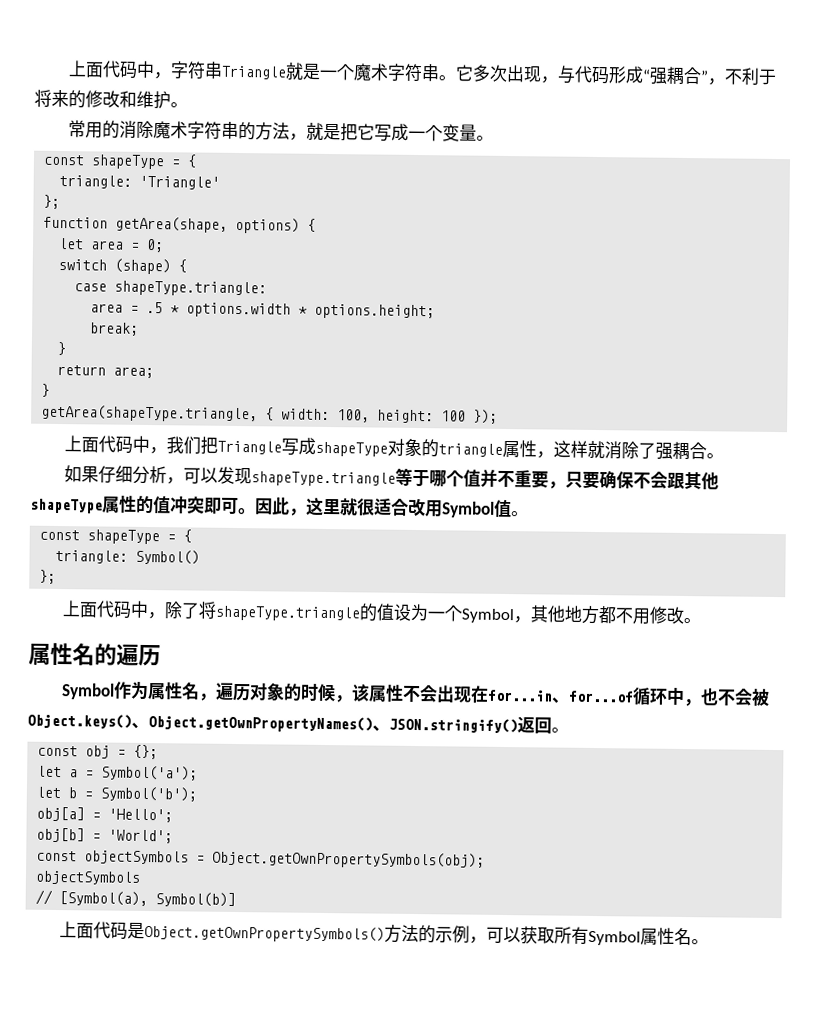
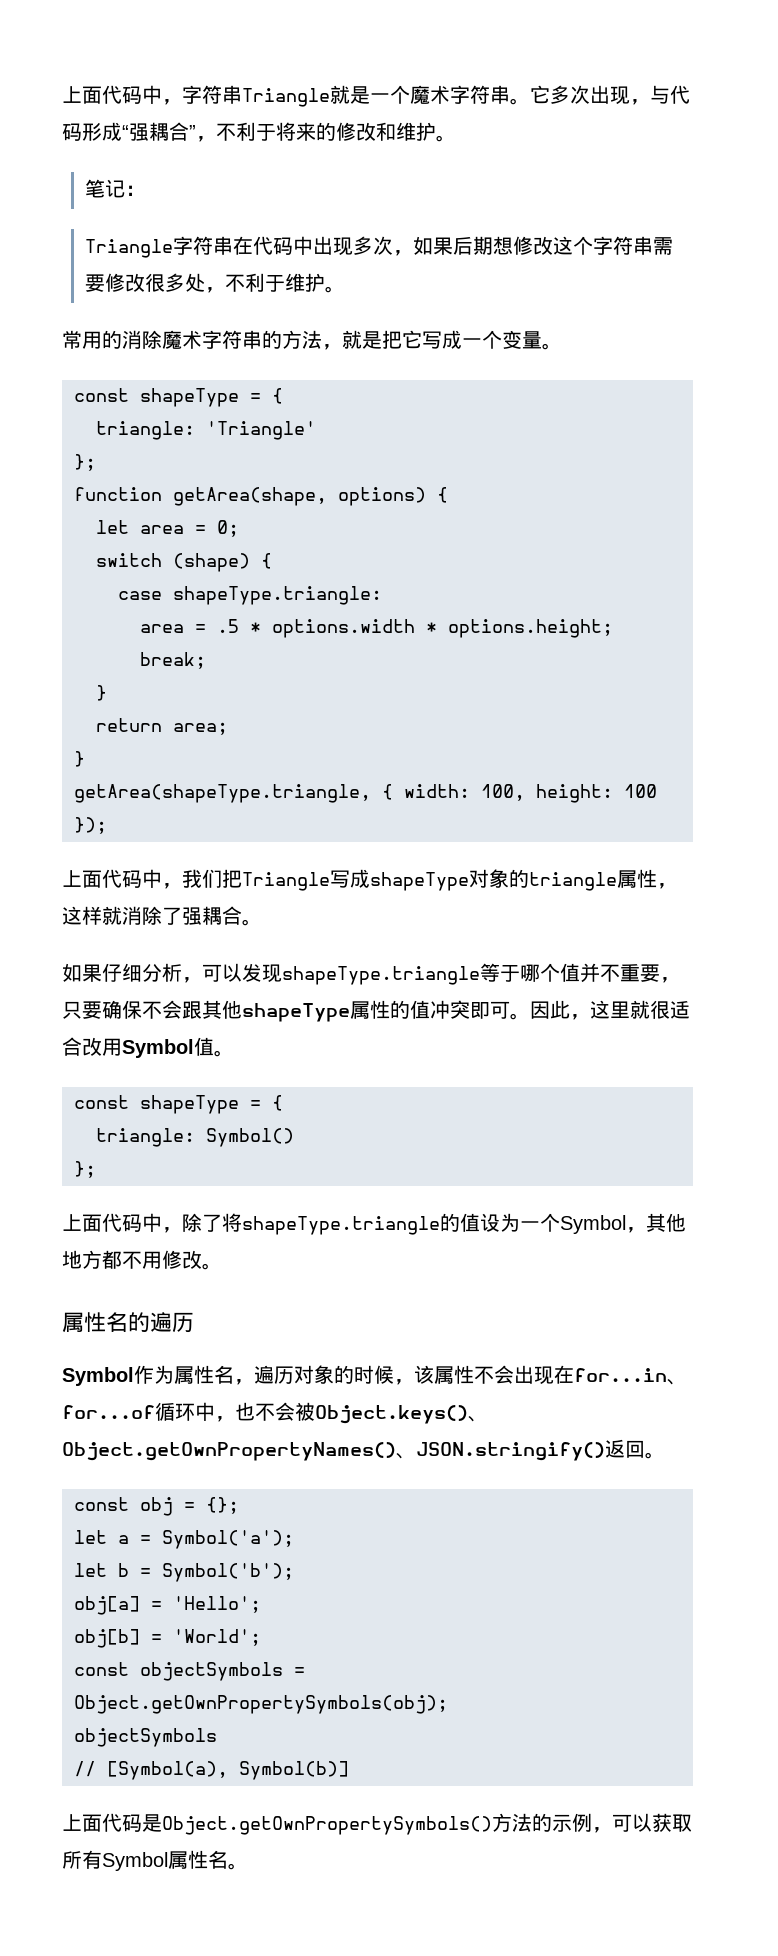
+ 笔记：
+ Triangle字符串在代码中出现多次，如果后期想修改这个字符串需要修改很多处，不利于维护。

